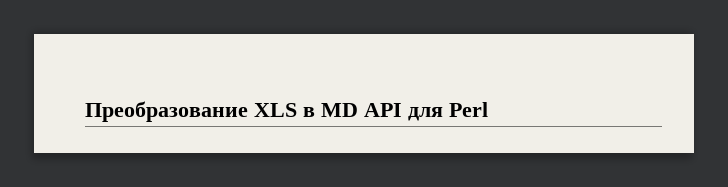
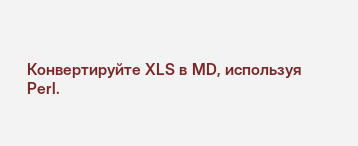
- Преобразование XLS в MD API для Perl
+ Конвертируйте XLS в MD, используя Perl.

